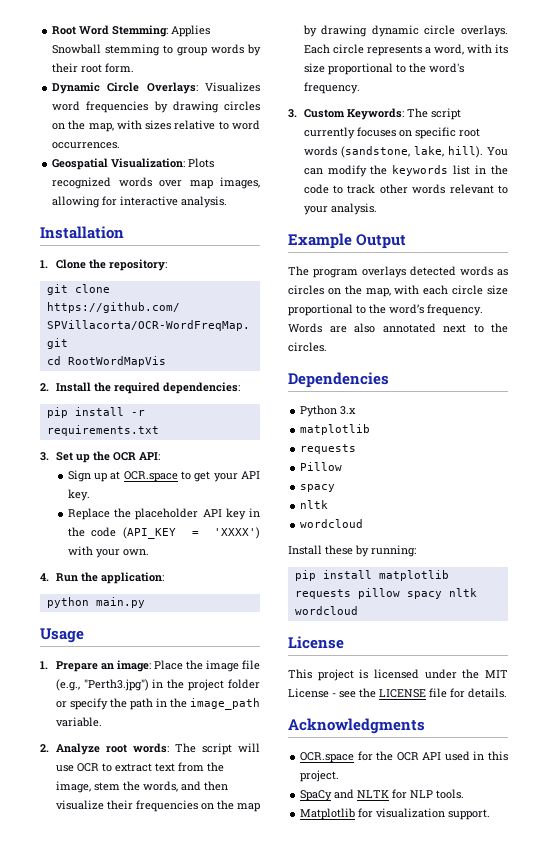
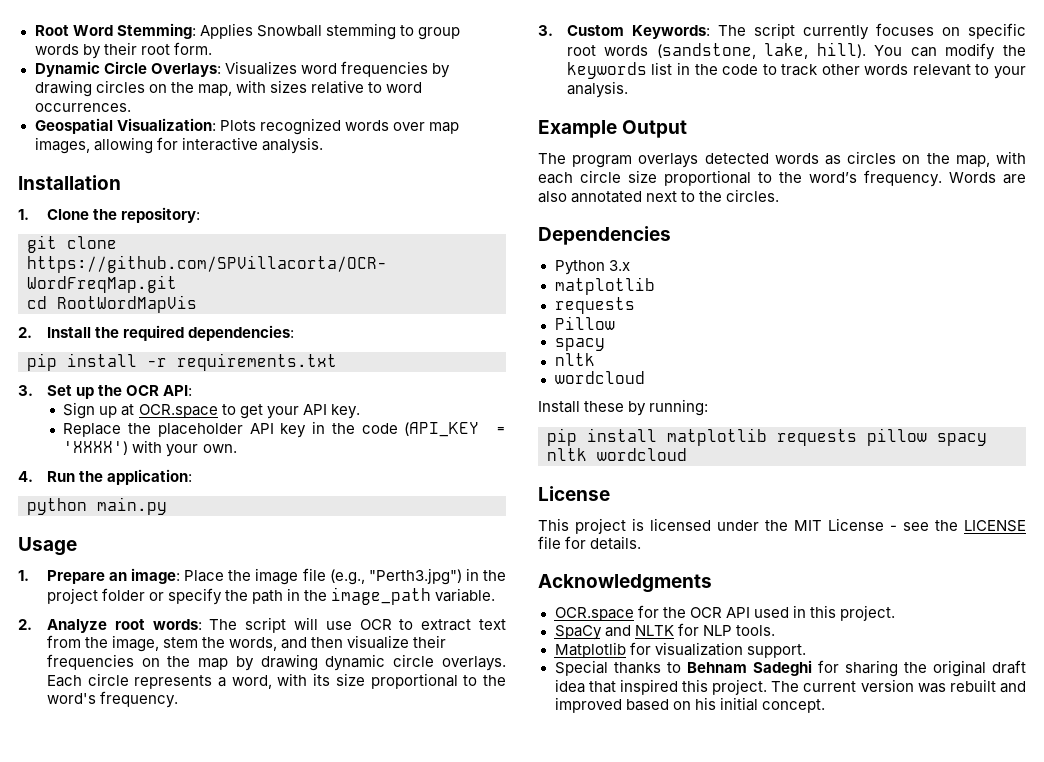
+ Special thanks to Behnam Sadeghi for sharing the original draft idea that inspired this project. The current version was rebuilt and improved based on his initial concept.

